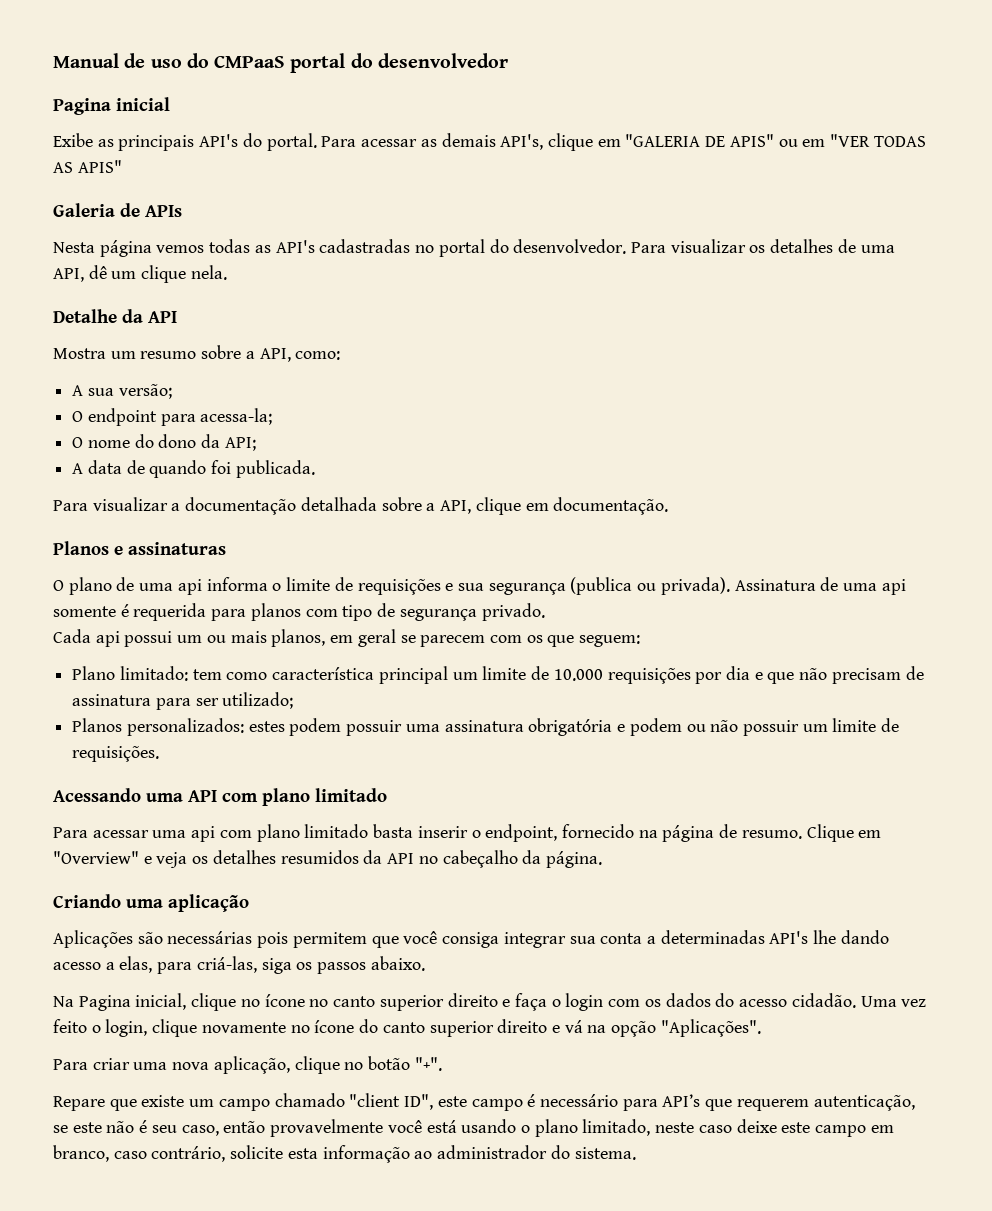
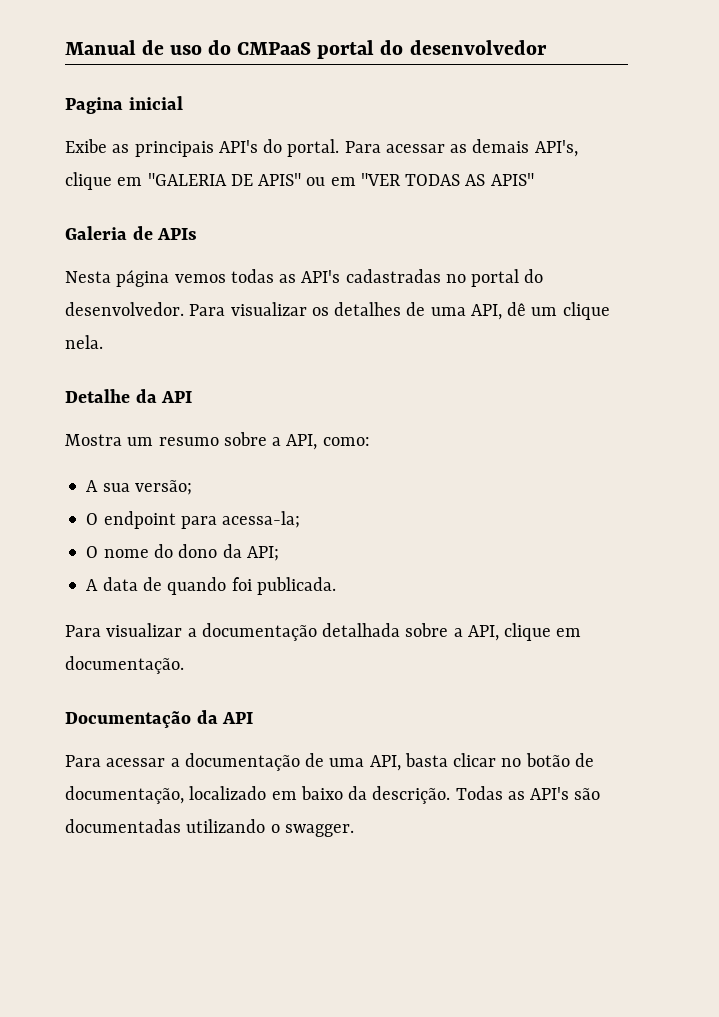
- Planos e assinaturas
- O plano de uma api informa o limite de requisições e sua segurança (publica ou privada). Assinatura de uma api somente é requerida para planos com tipo de segurança privado.
- Cada api possui um ou mais planos, em geral se parecem com os que seguem:
- Plano limitado: tem como característica principal um limite de 10.000 requisições por dia e que não precisam de assinatura para ser utilizado;
- Planos personalizados: estes podem possuir uma assinatura obrigatória e podem ou não possuir um limite de requisições.
- Acessando uma API com plano limitado
- Para acessar uma api com plano limitado basta inserir o endpoint, fornecido na página de resumo. Clique em "Overview" e veja os detalhes resumidos da API no cabeçalho da página.
- Criando uma aplicação
- Aplicações são necessárias pois permitem que você consiga integrar sua conta a determinadas API's lhe dando acesso a elas, para criá-las, siga os passos abaixo.
- Na Pagina inicial, clique no ícone no canto superior direito e faça o login com os dados do acesso cidadão. Uma vez feito o login, clique novamente no ícone do canto superior direito e vá na opção "Aplicações".
- Para criar uma nova aplicação, clique no botão "+".
- Repare que existe um campo chamado "client ID", este campo é necessário para API’s que requerem autenticação, se este não é seu caso, então provavelmente você está usando o plano limitado, neste caso deixe este campo em branco, caso contrário, solicite esta informação ao administrador do sistema.
+ Documentação da API
+ Para acessar a documentação de uma API, basta clicar no botão de documentação, localizado em baixo da descrição. Todas as API's são documentadas utilizando o swagger.

